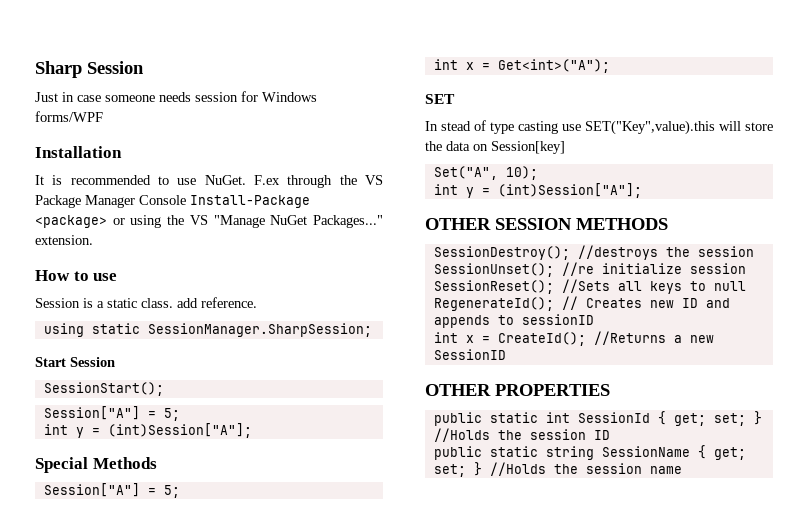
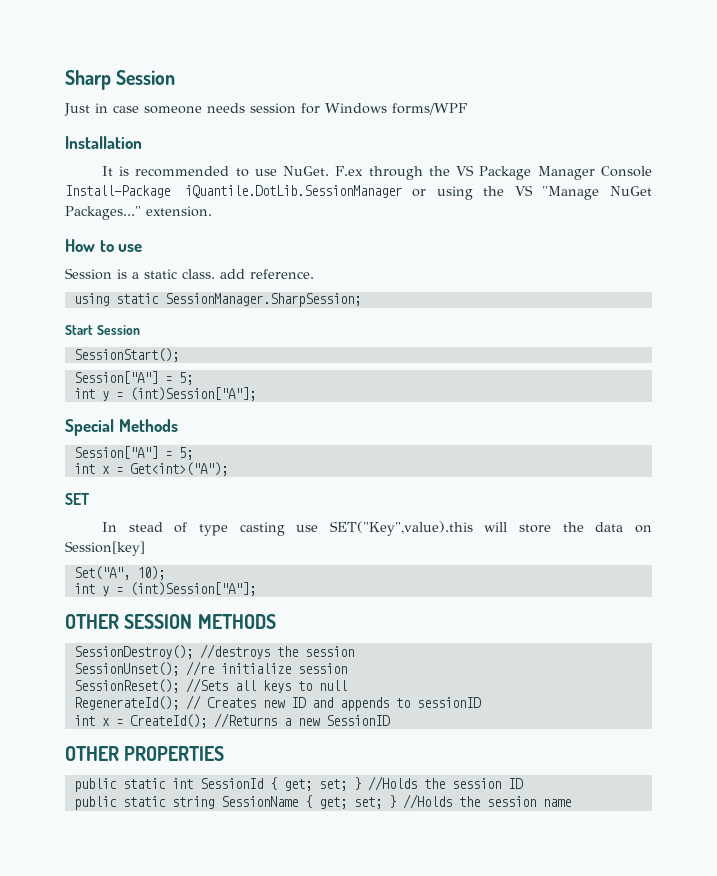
- F.ex through the VS Package Manager Console Install-Package <package> or using the VS "Manage NuGet Packages..." extension.
+ F.ex through the VS Package Manager Console Install-Package iQuantile.DotLib.SessionManager or using the VS "Manage NuGet Packages..." extension.

